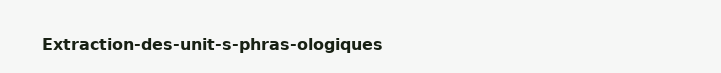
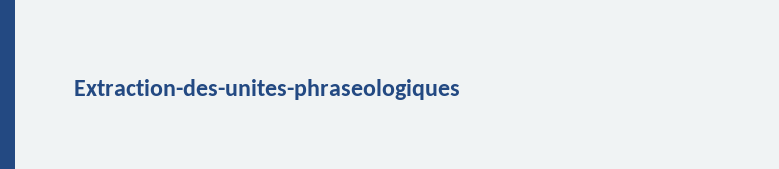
- Extraction-des-unit-s-phras-ologiques
+ Extraction-des-unites-phraseologiques

